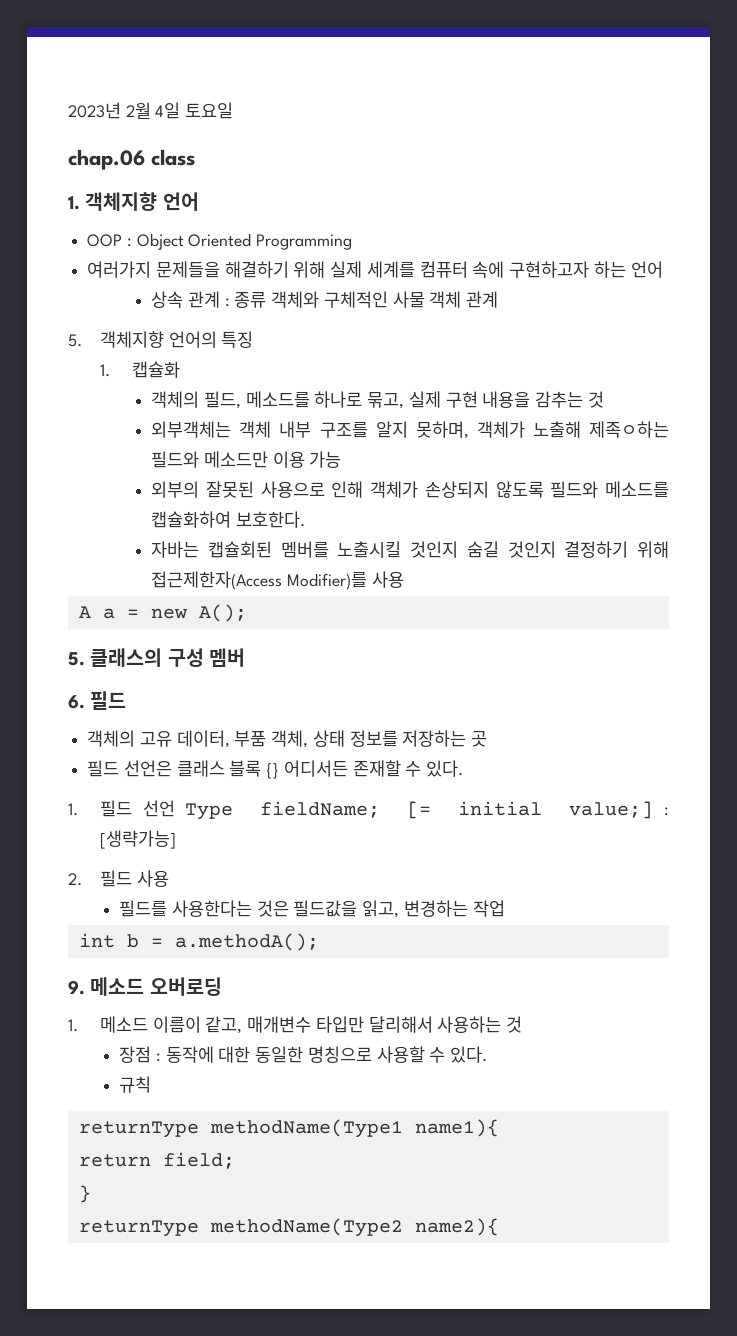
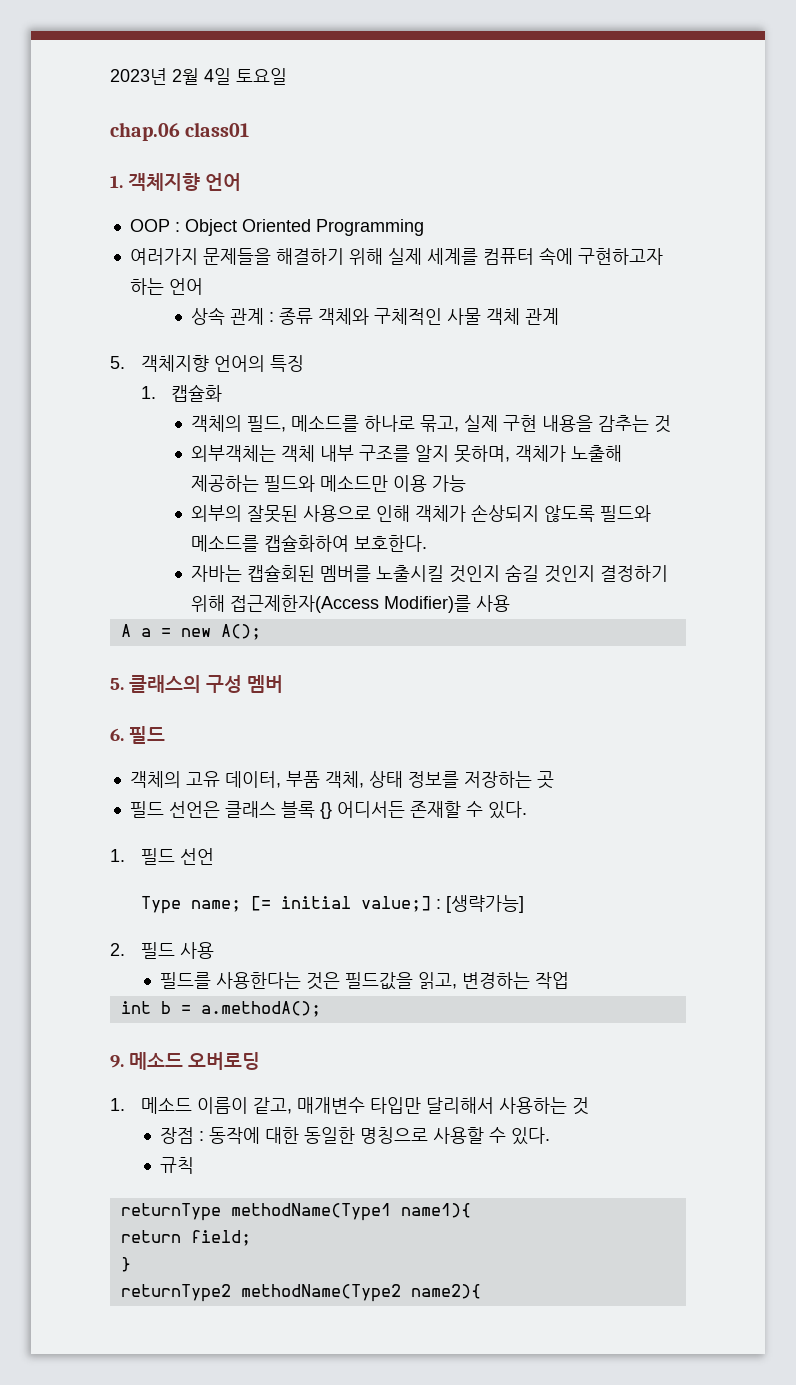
- chap.06 class
+ chap.06 class01
- 외부객체는 객체 내부 구조를 알지 못하며, 객체가 노출해 제족ㅇ하는 필드와 메소드만 이용 가능
+ 외부객체는 객체 내부 구조를 알지 못하며, 객체가 노출해 제공하는 필드와 메소드만 이용 가능
- 1. 필드 선언 Type fieldName; [= initial value;] : [생략가능]
+ 1. 필드 선언
+ Type name; [= initial value;] : [생략가능]
- returnType methodName(Type2 name2){
+ returnType2 methodName(Type2 name2){

